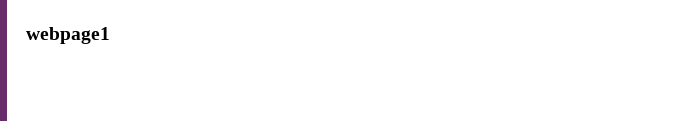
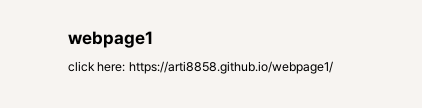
+ click here: https://arti8858.github.io/webpage1/

